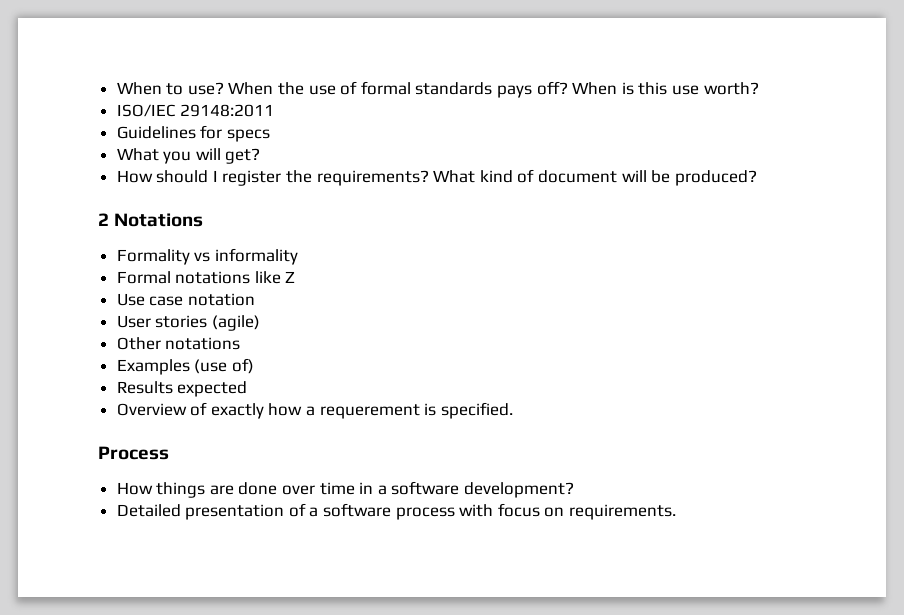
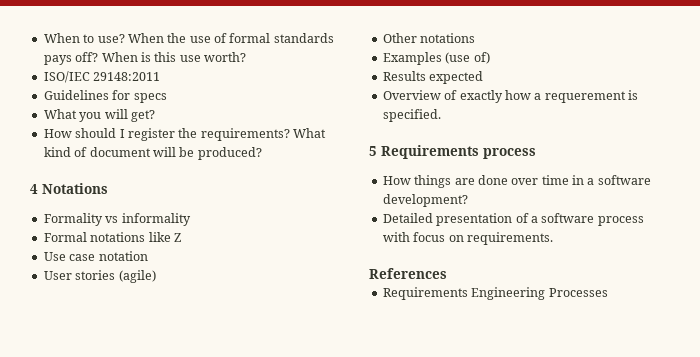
- 2 Notations
+ 4 Notations
- Process
+ 5 Requirements process
+ References
+ Requirements Engineering Processes

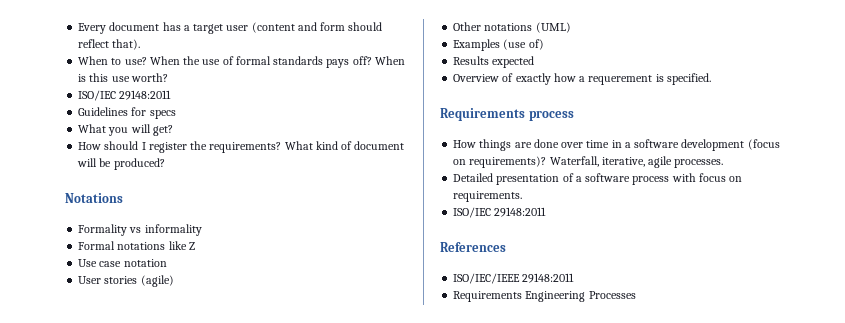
+ Every document has a target user (content and form should reflect that).
- 4 Notations
+ Notations
- Other notations
+ Other notations (UML)
- 5 Requirements process
+ Requirements process
- How things are done over time in a software development?
+ How things are done over time in a software development (focus on requirements)? Waterfall, iterative, agile processes.
  Detailed presentation of a software process with focus on requirements.
+ ISO/IEC 29148:2011
+ ISO/IEC/IEEE 29148:2011

